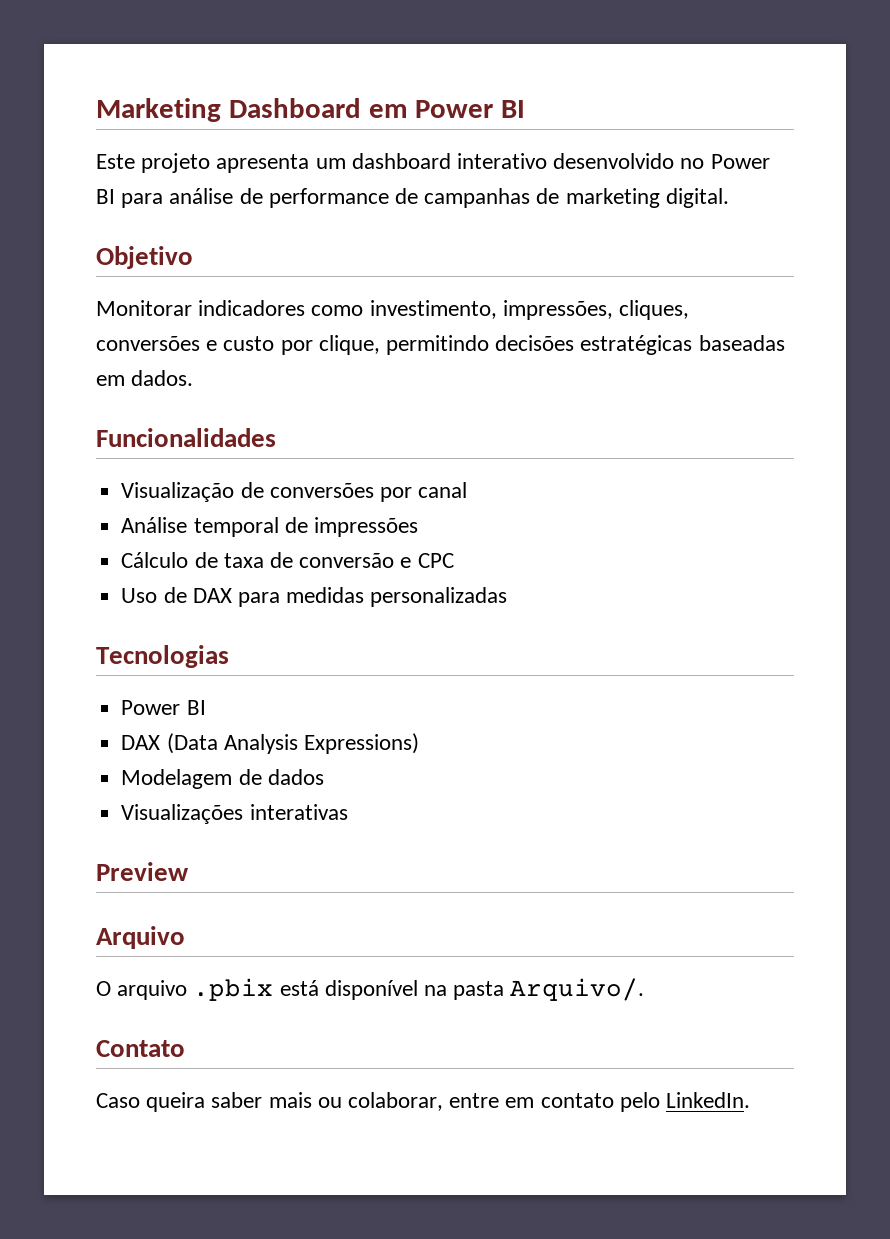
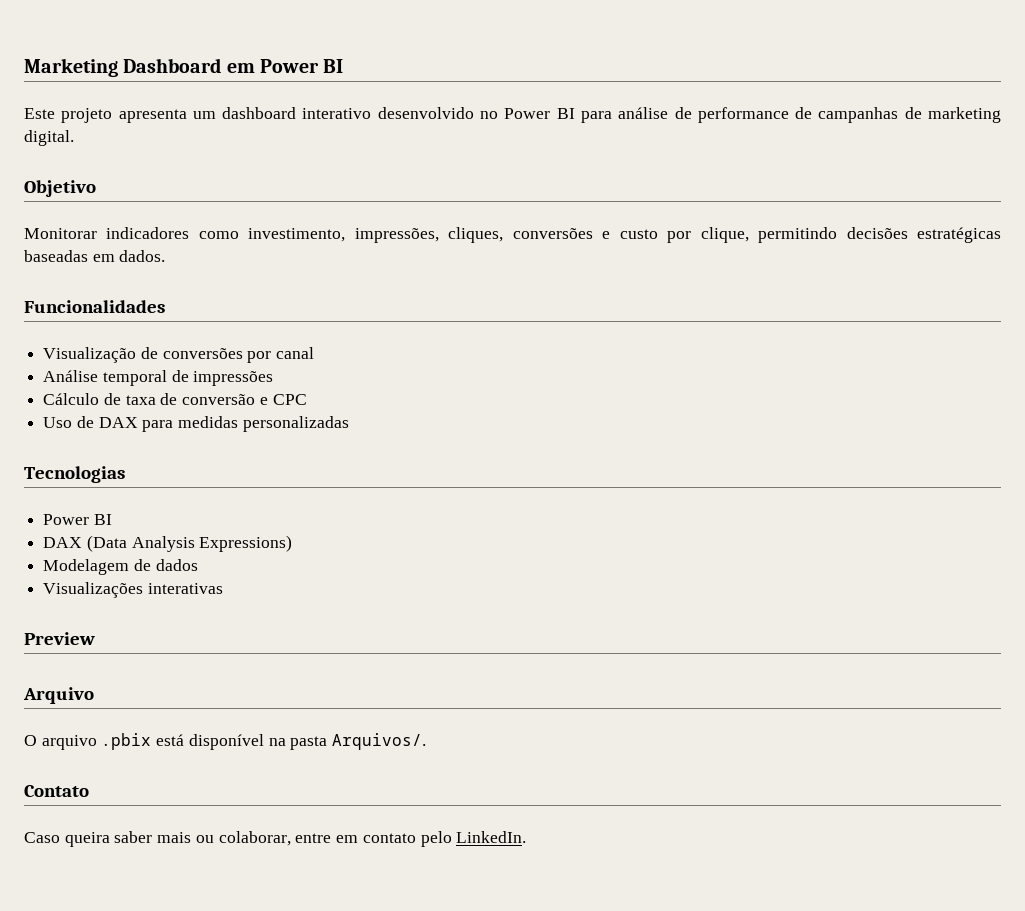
- O arquivo .pbix está disponível na pasta Arquivo/.
+ O arquivo .pbix está disponível na pasta Arquivos/.

